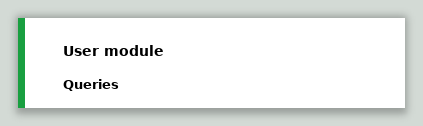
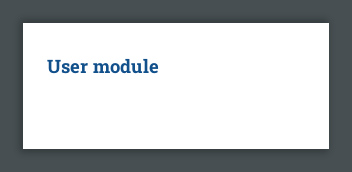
- Queries

